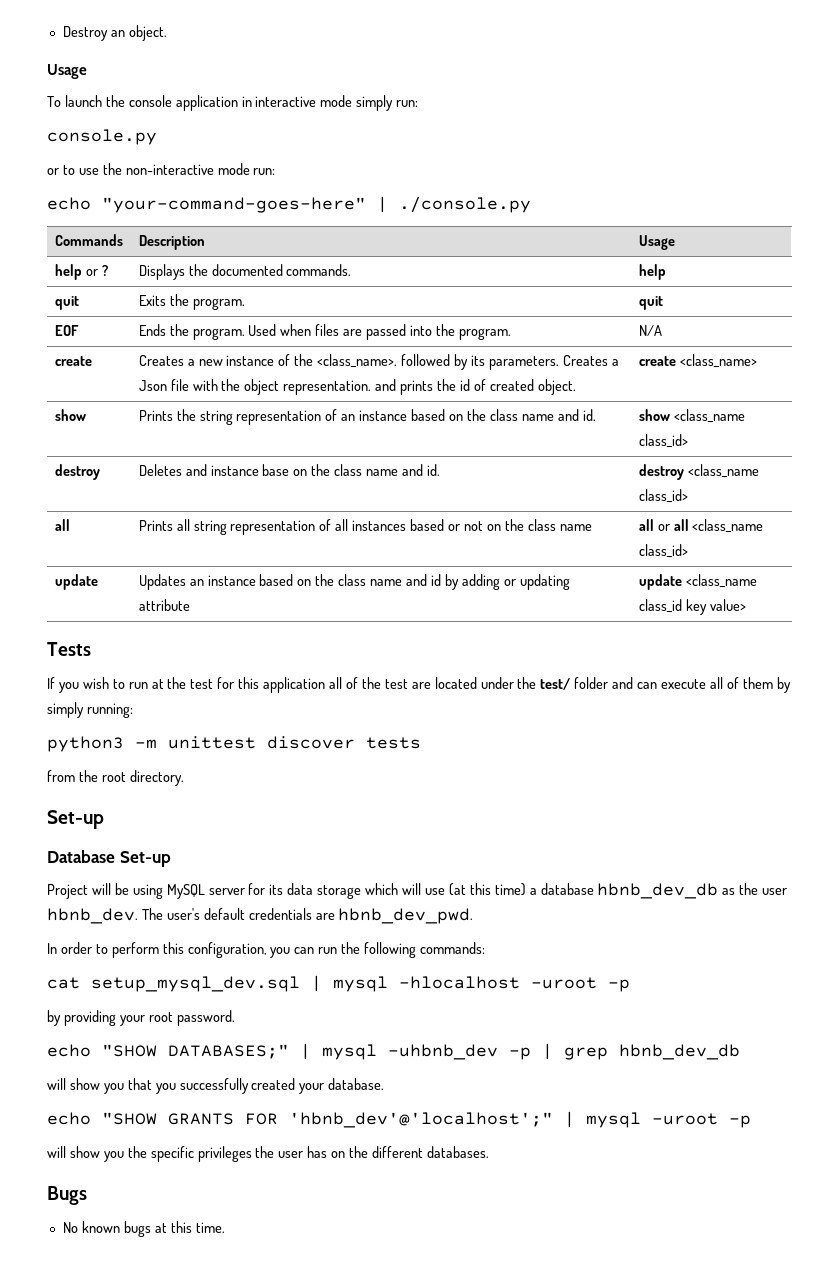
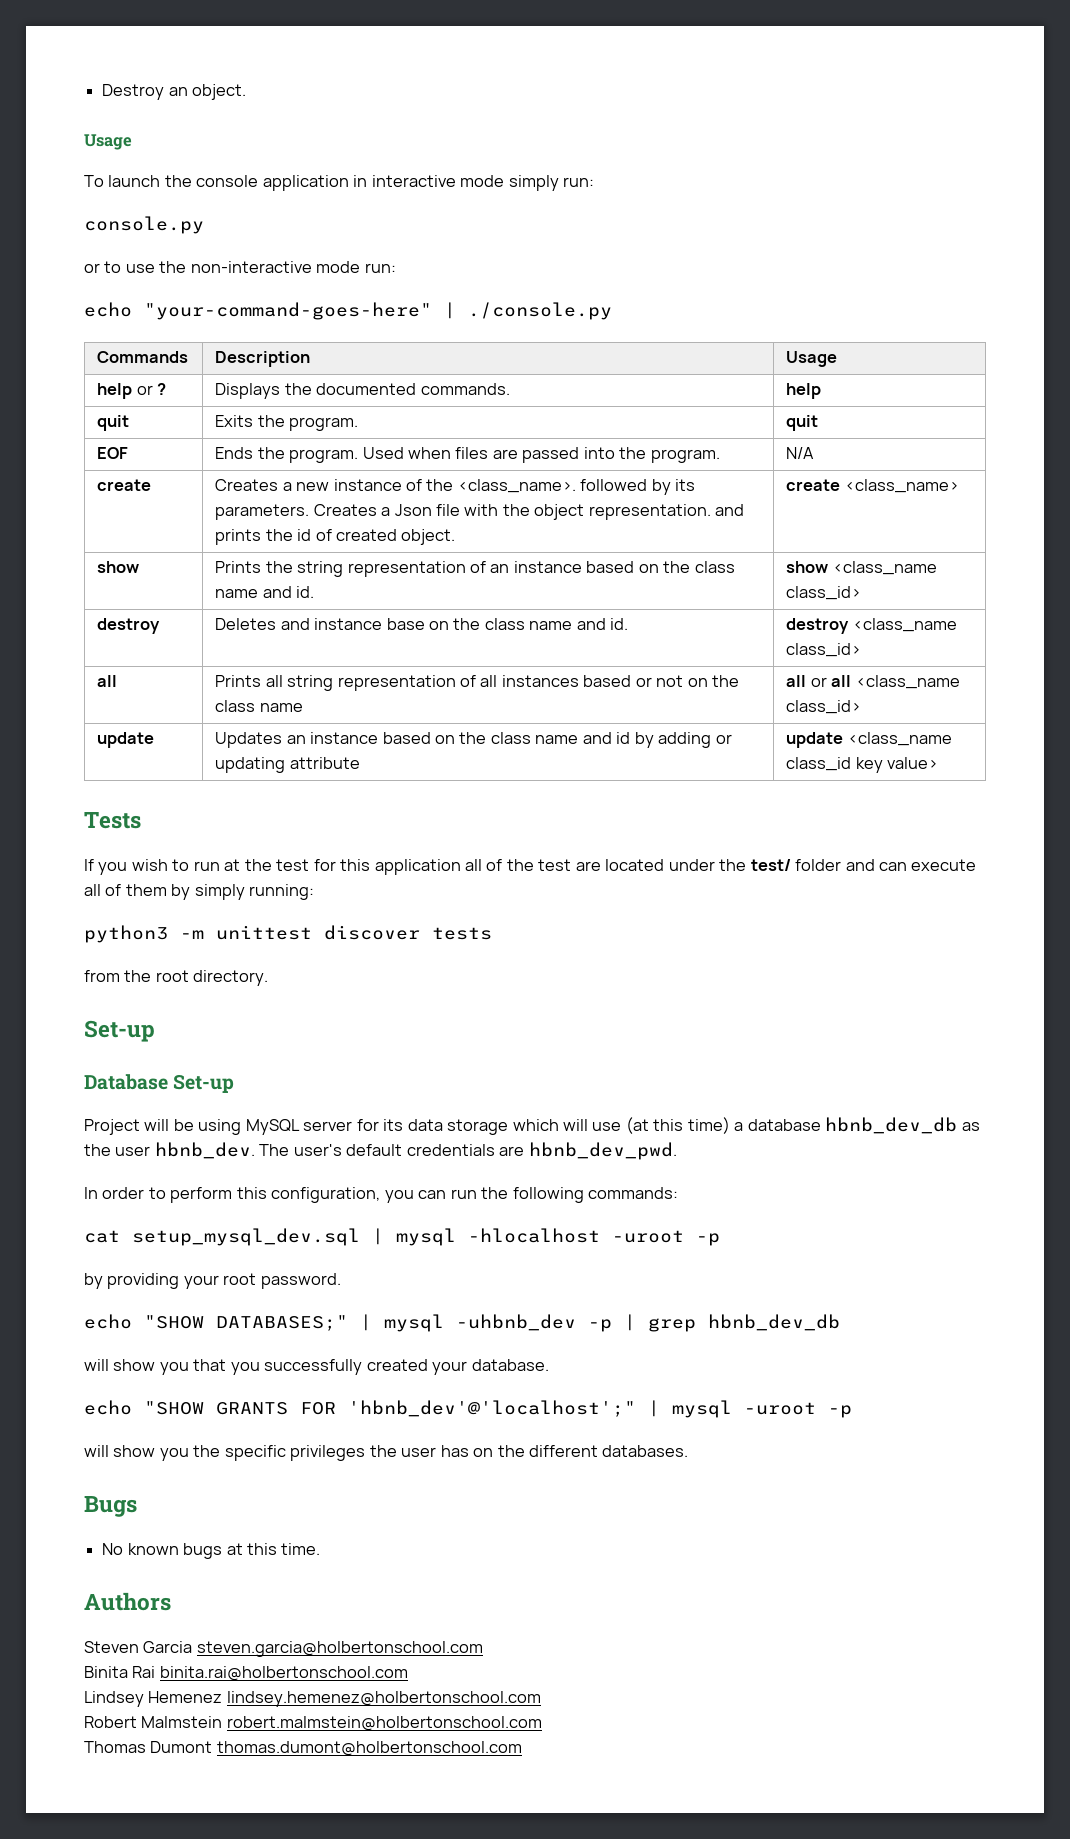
+ Authors
+ Steven Garcia steven.garcia@holbertonschool.com
+ Binita Rai binita.rai@holbertonschool.com
+ Lindsey Hemenez lindsey.hemenez@holbertonschool.com
+ Robert Malmstein robert.malmstein@holbertonschool.com
+ Thomas Dumont thomas.dumont@holbertonschool.com

